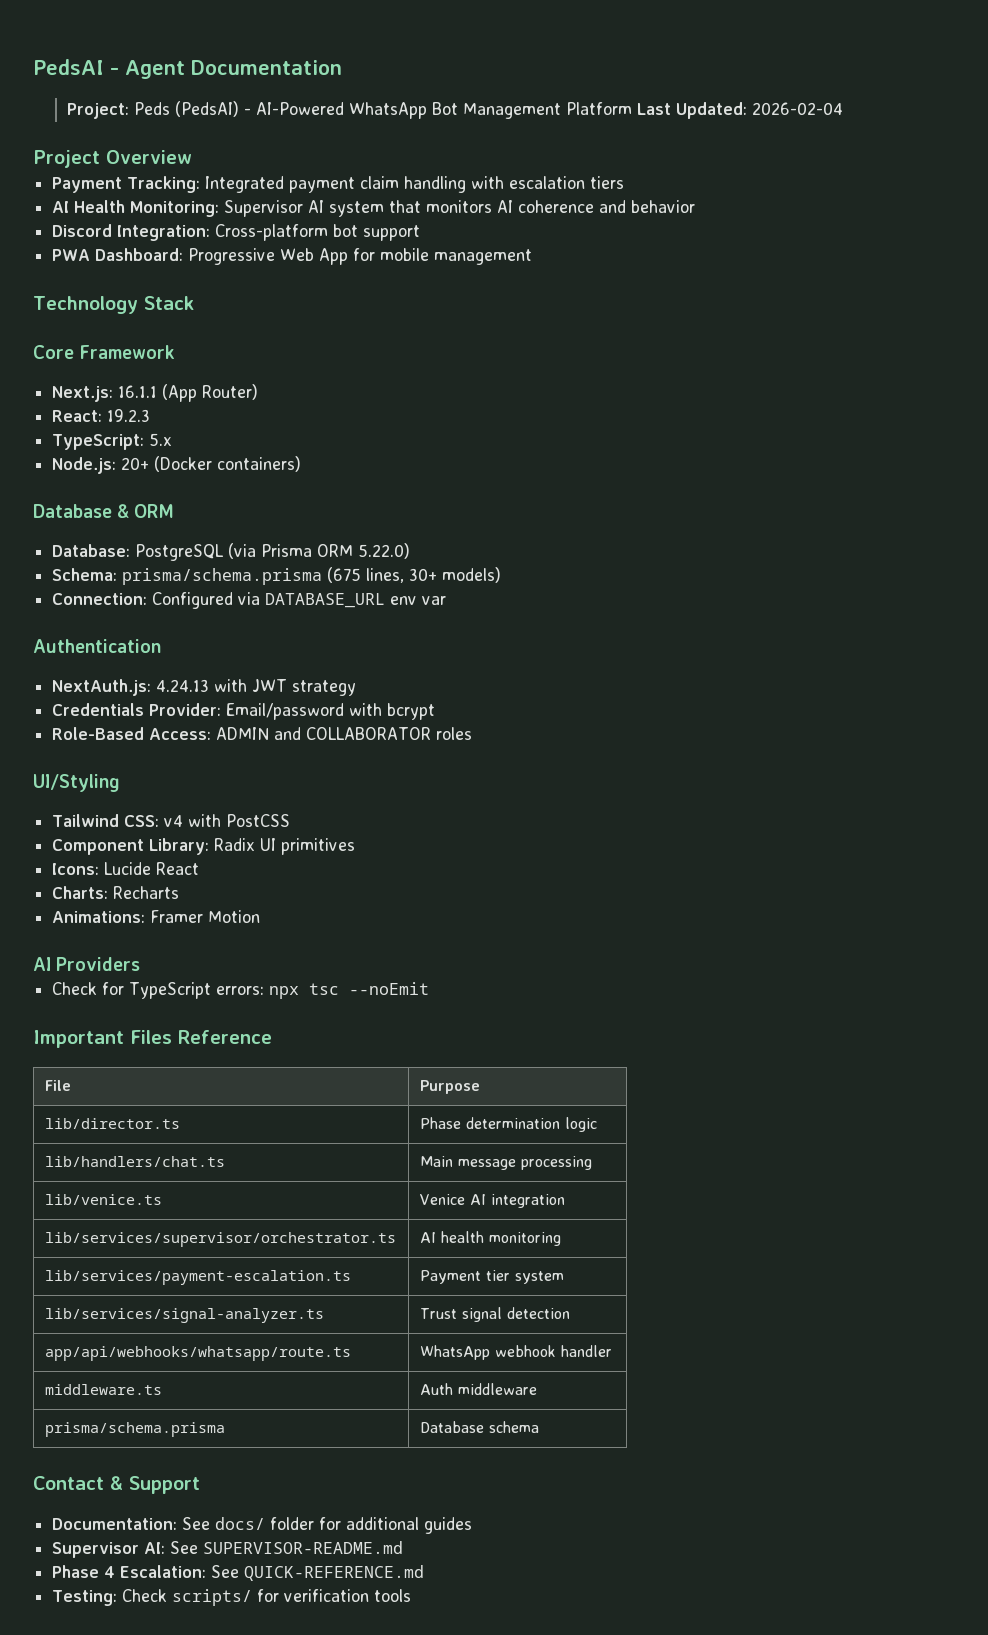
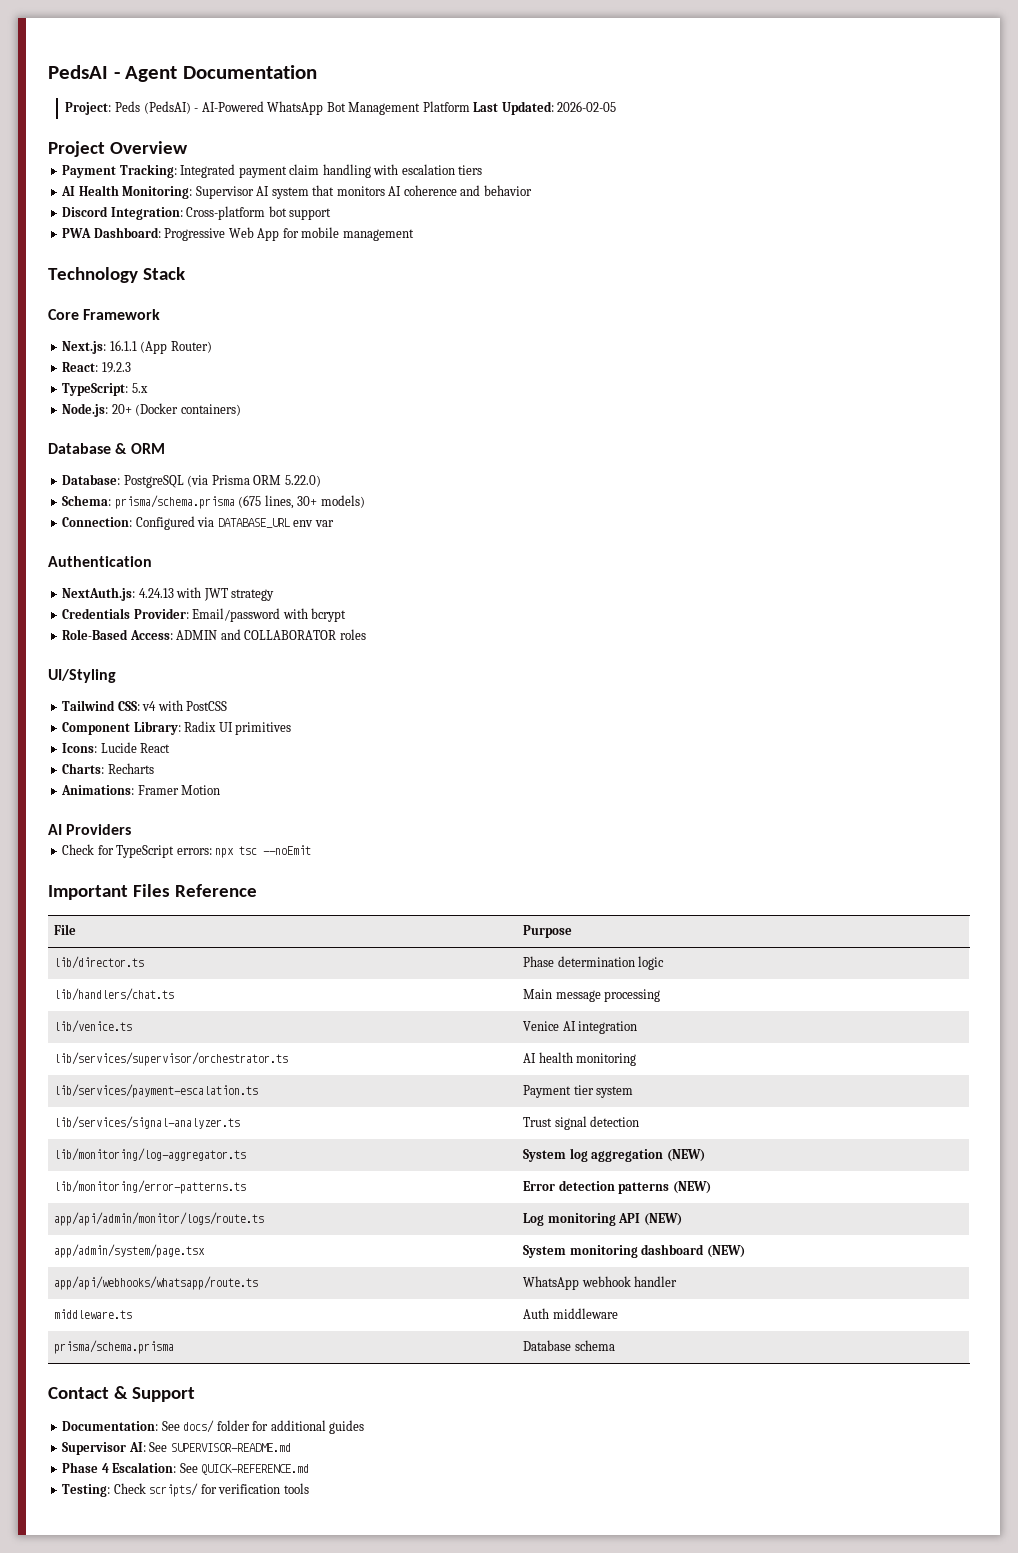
- Project: Peds (PedsAI) - AI-Powered WhatsApp Bot Management Platform Last Updated: 2026-02-04
+ Project: Peds (PedsAI) - AI-Powered WhatsApp Bot Management Platform Last Updated: 2026-02-05
+ lib/monitoring/log-aggregator.ts | System log aggregation (NEW)
+ lib/monitoring/error-patterns.ts | Error detection patterns (NEW)
+ app/api/admin/monitor/logs/route.ts | Log monitoring API (NEW)
+ app/admin/system/page.tsx | System monitoring dashboard (NEW)

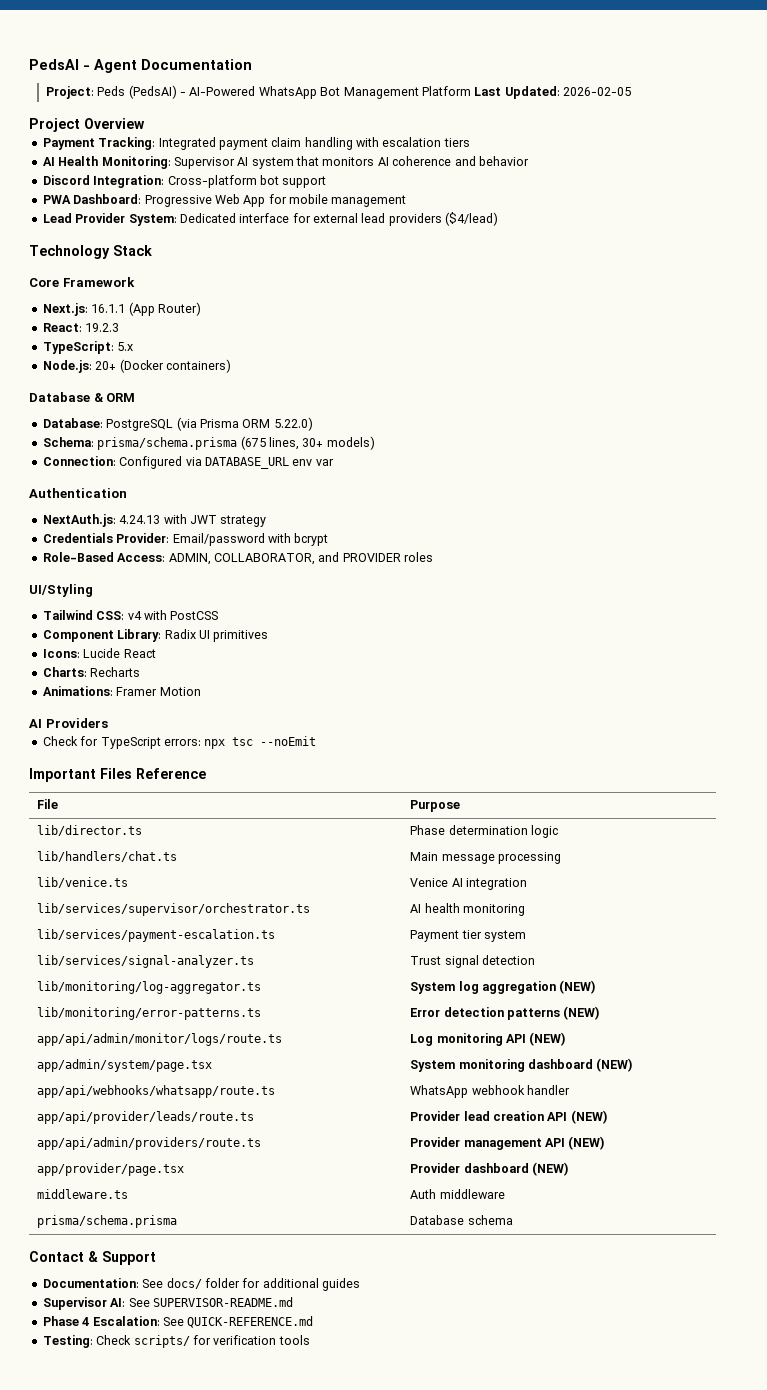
+ Lead Provider System: Dedicated interface for external lead providers ($4/lead)
- Role-Based Access: ADMIN and COLLABORATOR roles
+ Role-Based Access: ADMIN, COLLABORATOR, and PROVIDER roles
+ app/api/provider/leads/route.ts | Provider lead creation API (NEW)
+ app/api/admin/providers/route.ts | Provider management API (NEW)
+ app/provider/page.tsx | Provider dashboard (NEW)

